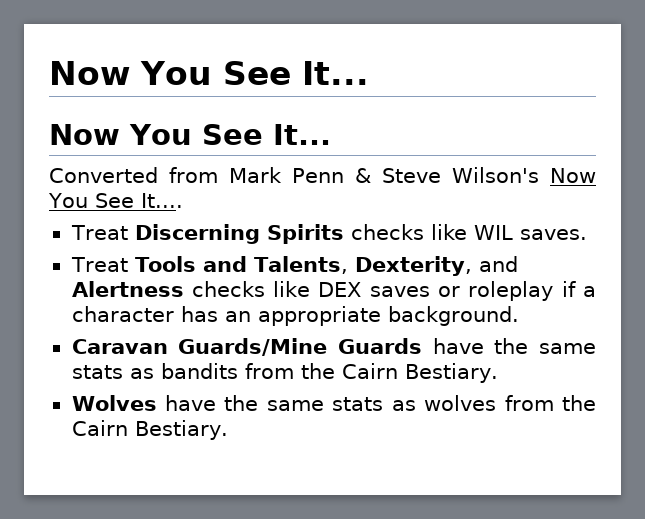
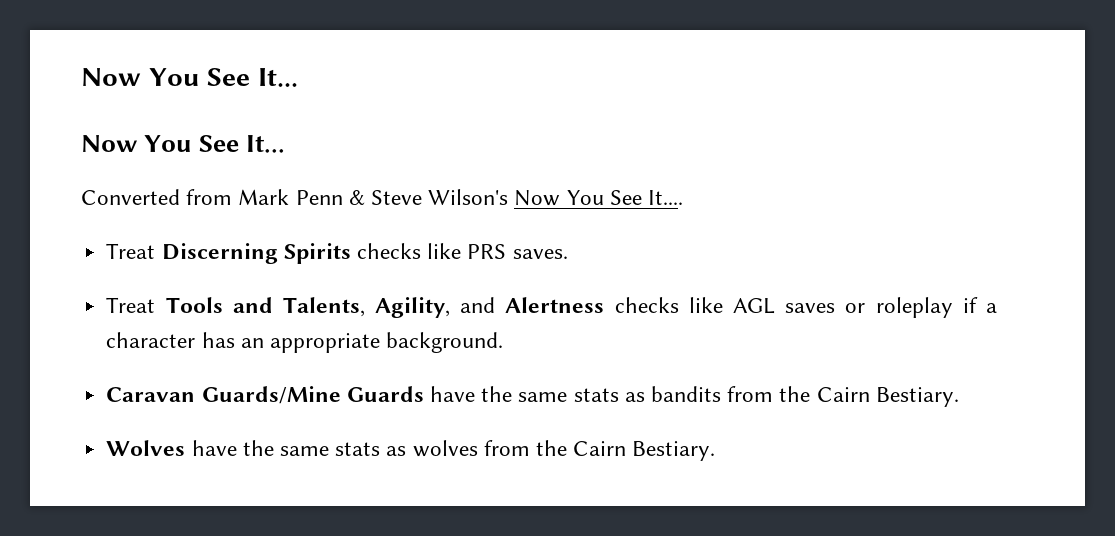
- Treat Discerning Spirits checks like WIL saves.
+ Treat Discerning Spirits checks like PRS saves.
- Treat Tools and Talents, Dexterity, and Alertness checks like DEX saves or roleplay if a character has an appropriate background.
+ Treat Tools and Talents, Agility, and Alertness checks like AGL saves or roleplay if a character has an appropriate background.

